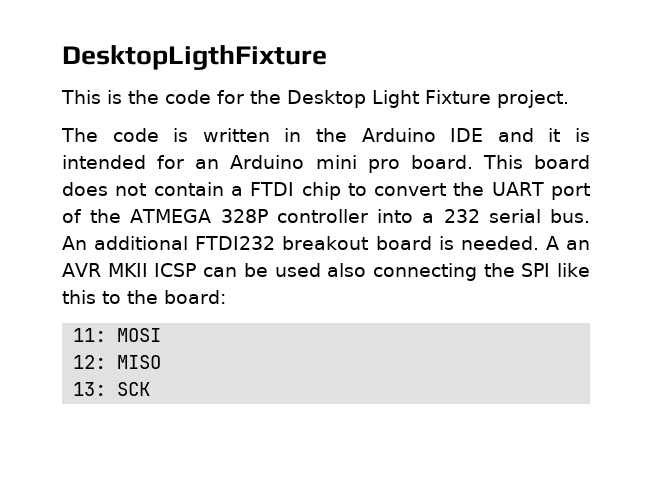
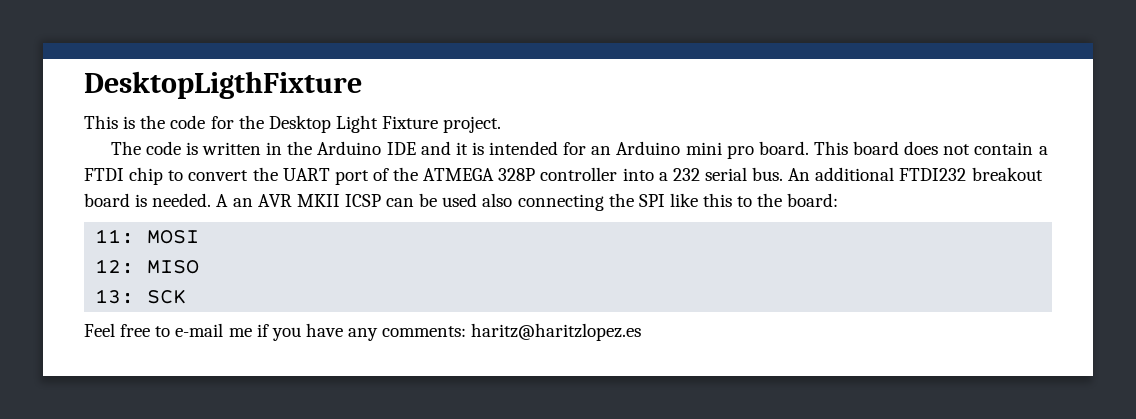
+ Feel free to e-mail me if you have any comments: haritz@haritzlopez.es

